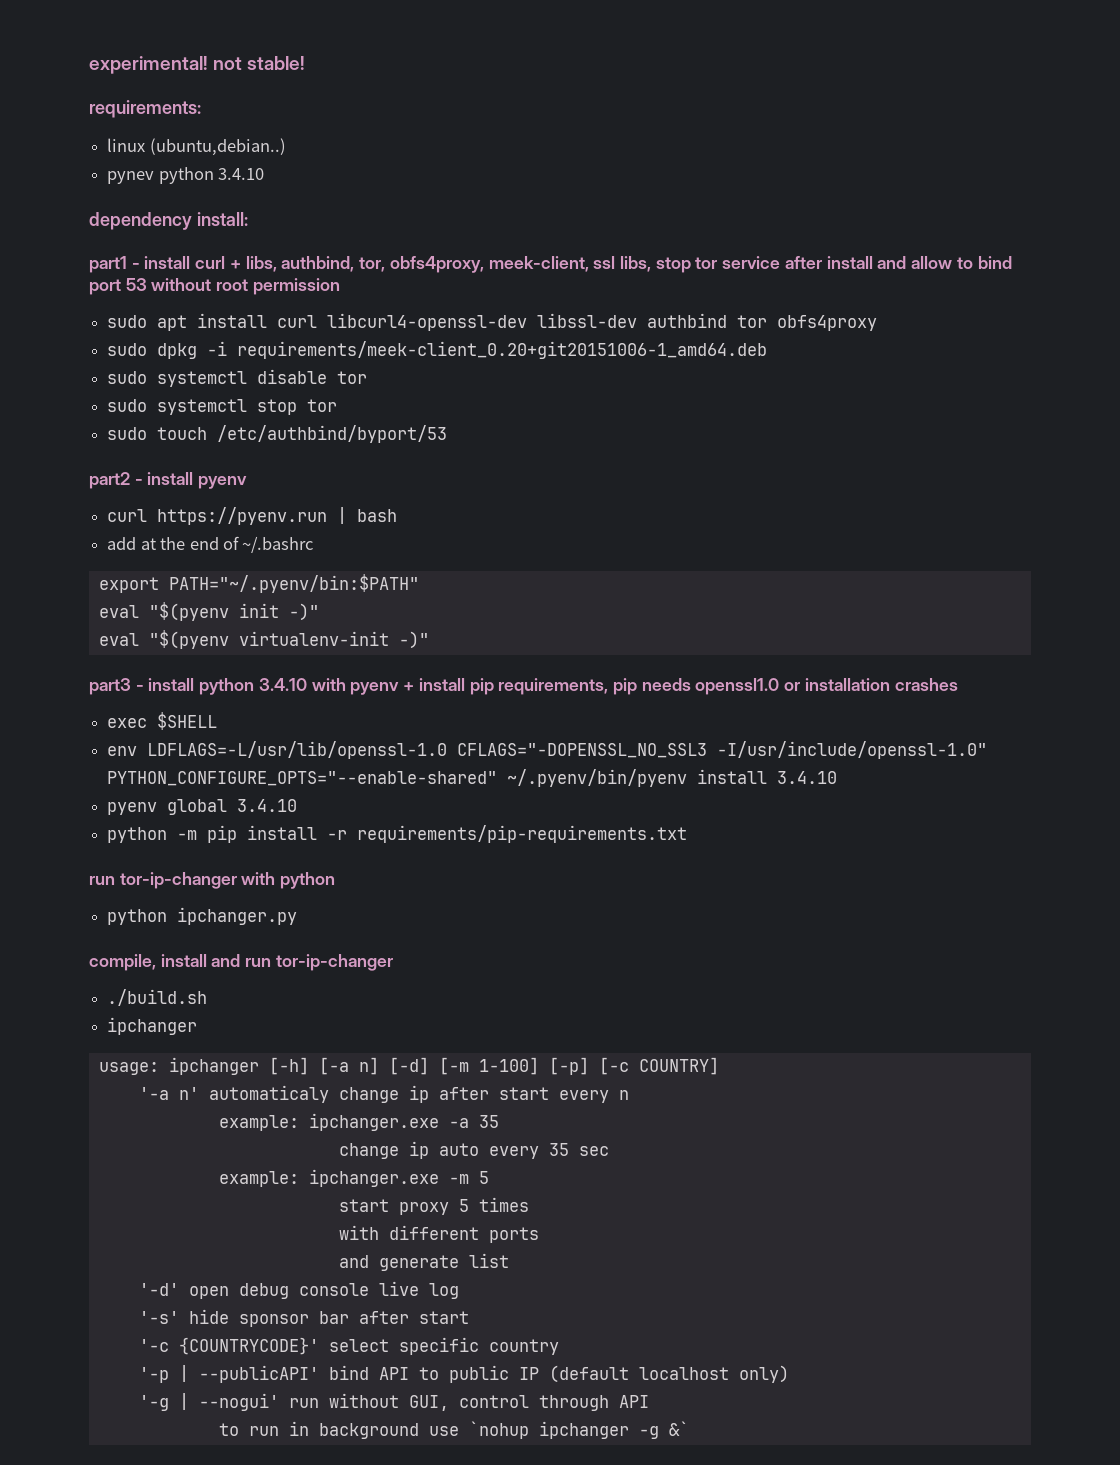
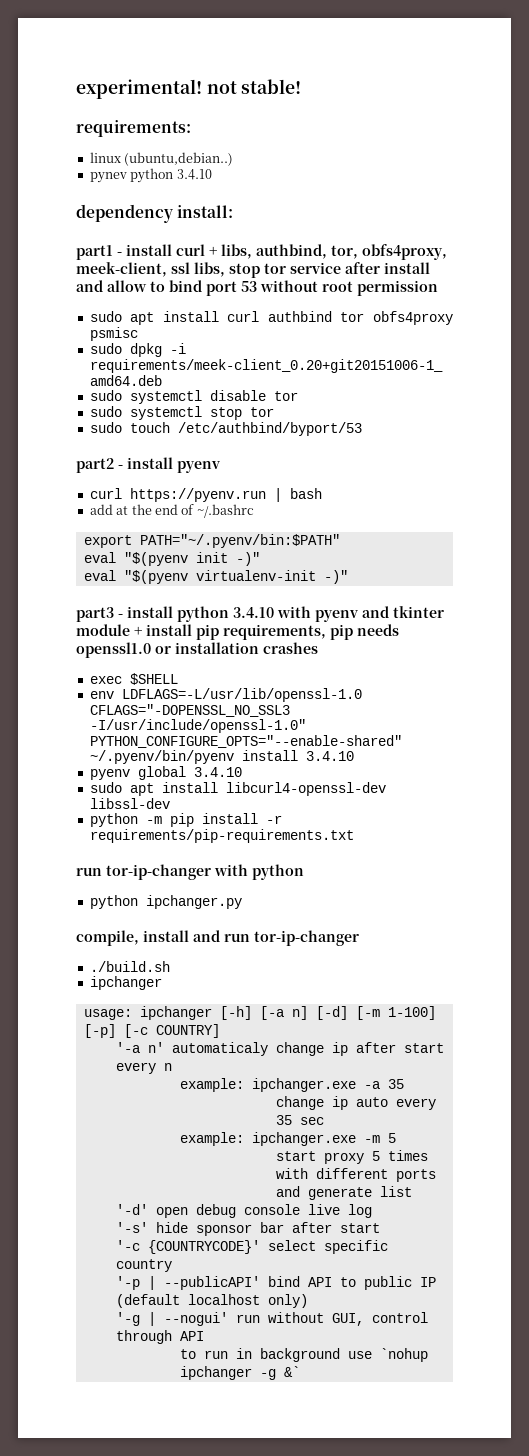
- sudo apt install curl libcurl4-openssl-dev libssl-dev authbind tor obfs4proxy
+ sudo apt install curl authbind tor obfs4proxy psmisc
- part3 - install python 3.4.10 with pyenv + install pip requirements, pip needs openssl1.0 or installation crashes
+ part3 - install python 3.4.10 with pyenv and tkinter module + install pip requirements, pip needs openssl1.0 or installation crashes
+ sudo apt install libcurl4-openssl-dev libssl-dev

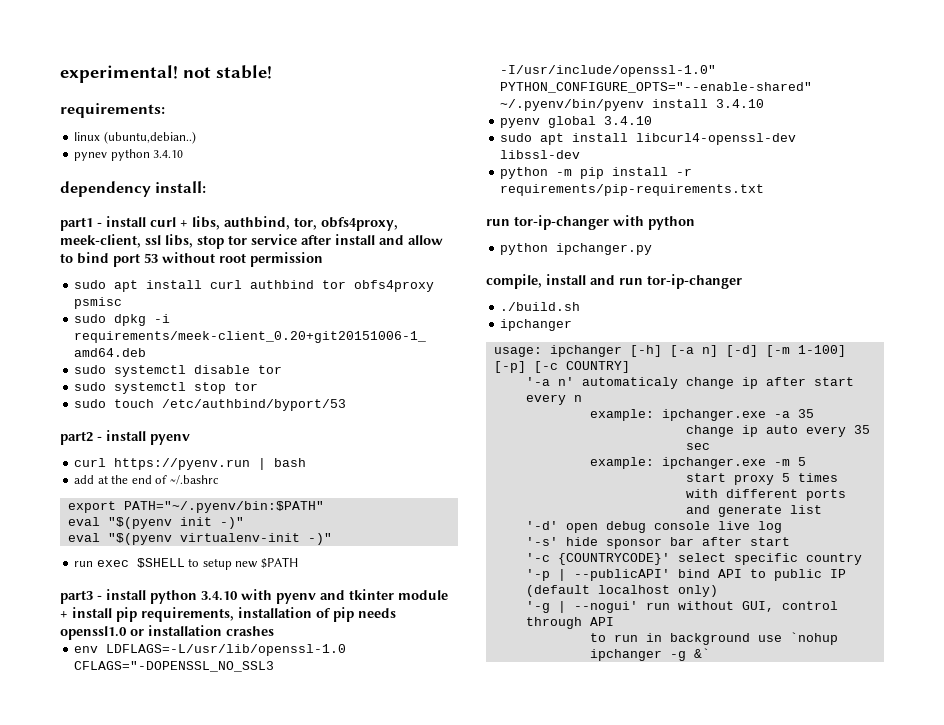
+ run exec $SHELL to setup new $PATH
- part3 - install python 3.4.10 with pyenv and tkinter module + install pip requirements, pip needs openssl1.0 or installation crashes
+ part3 - install python 3.4.10 with pyenv and tkinter module + install pip requirements, installation of pip needs openssl1.0 or installation crashes
- exec $SHELL

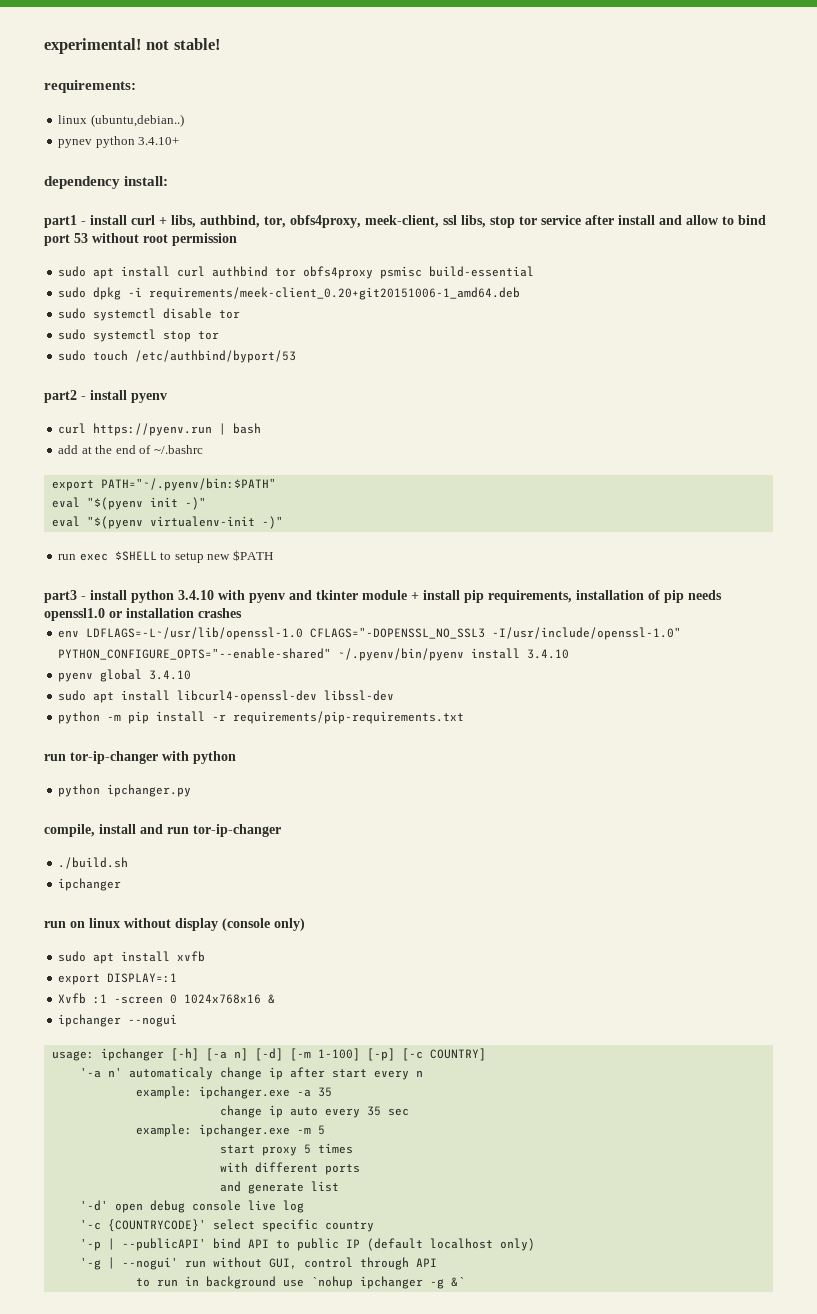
- pynev python 3.4.10
+ pynev python 3.4.10+
- sudo apt install curl authbind tor obfs4proxy psmisc
+ sudo apt install curl authbind tor obfs4proxy psmisc build-essential
- env LDFLAGS=-L/usr/lib/openssl-1.0 CFLAGS="-DOPENSSL_NO_SSL3 -I/usr/include/openssl-1.0" PYTHON_CONFIGURE_OPTS="--enable-shared" ~/.pyenv/bin/pyenv install 3.4.10
+ env LDFLAGS=-L~/usr/lib/openssl-1.0 CFLAGS="-DOPENSSL_NO_SSL3 -I/usr/include/openssl-1.0" PYTHON_CONFIGURE_OPTS="--enable-shared" ~/.pyenv/bin/pyenv install 3.4.10
+ run on linux without display (console only)
+ sudo apt install xvfb
+ export DISPLAY=:1
+ Xvfb :1 -screen 0 1024x768x16 &
+ ipchanger --nogui
- '-s' hide sponsor bar after start

